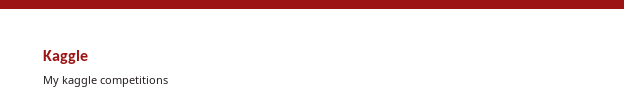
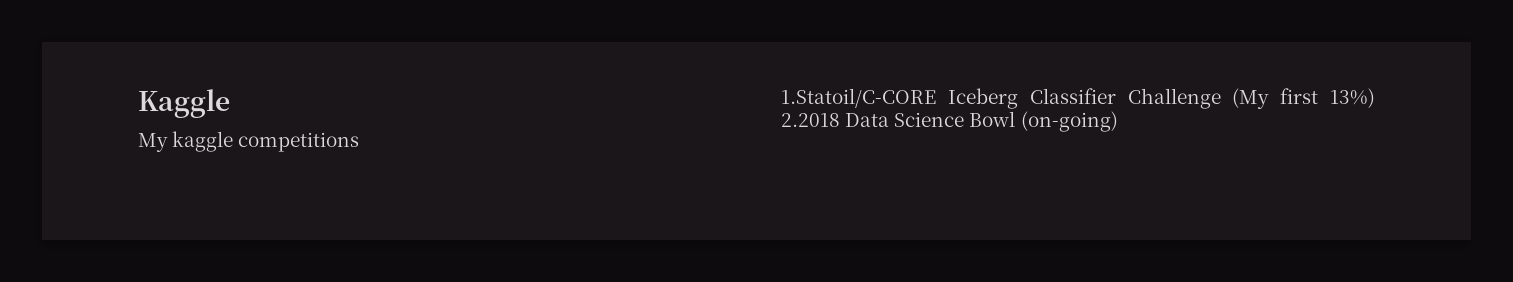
+ 1.Statoil/C-CORE Iceberg Classifier Challenge (My first 13%) 2.2018 Data Science Bowl (on-going)

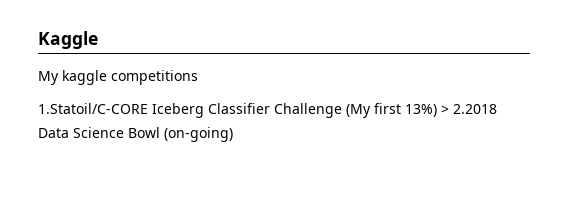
- 1.Statoil/C-CORE Iceberg Classifier Challenge (My first 13%) 2.2018 Data Science Bowl (on-going)
+ 1.Statoil/C-CORE Iceberg Classifier Challenge (My first 13%) > 2.2018 Data Science Bowl (on-going)

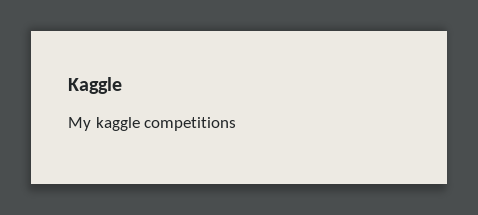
- 1.Statoil/C-CORE Iceberg Classifier Challenge (My first 13%) > 2.2018 Data Science Bowl (on-going)

